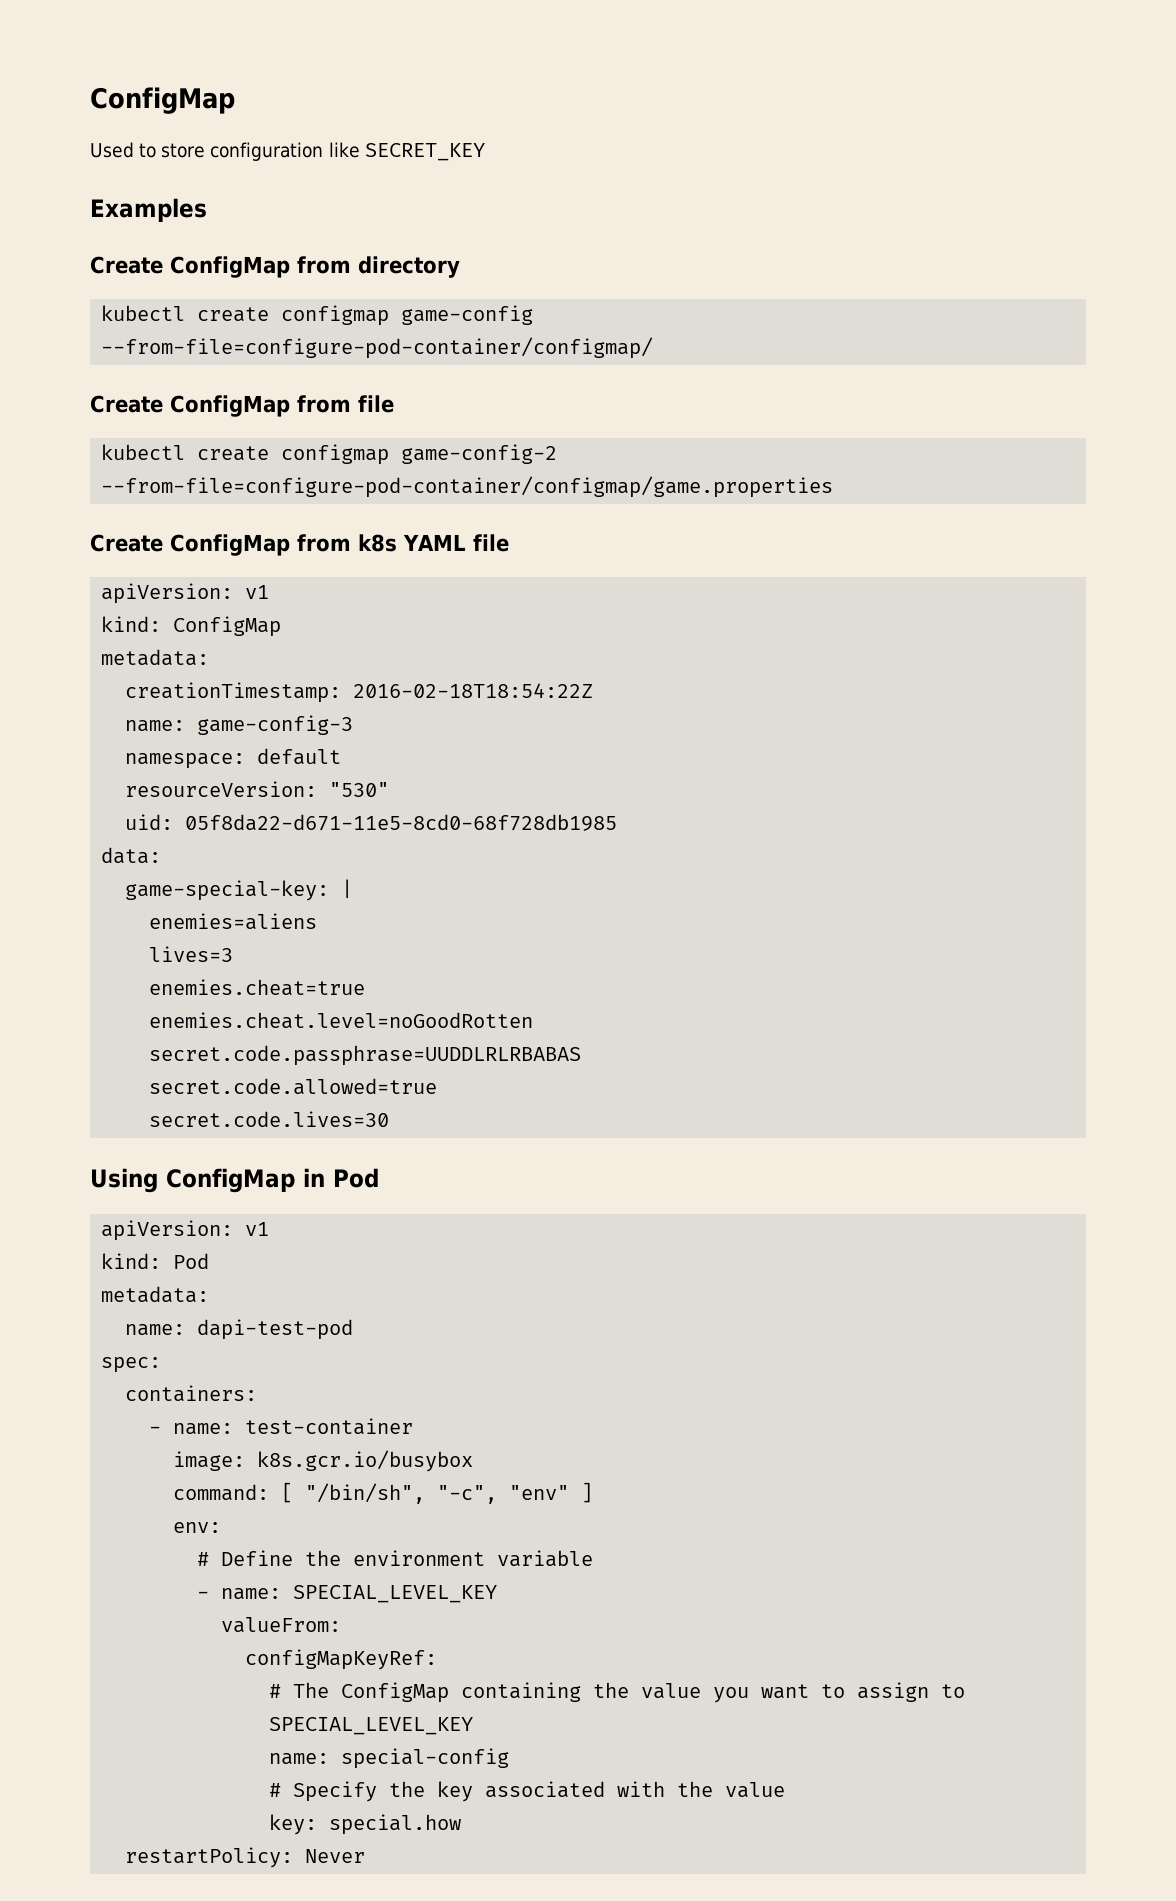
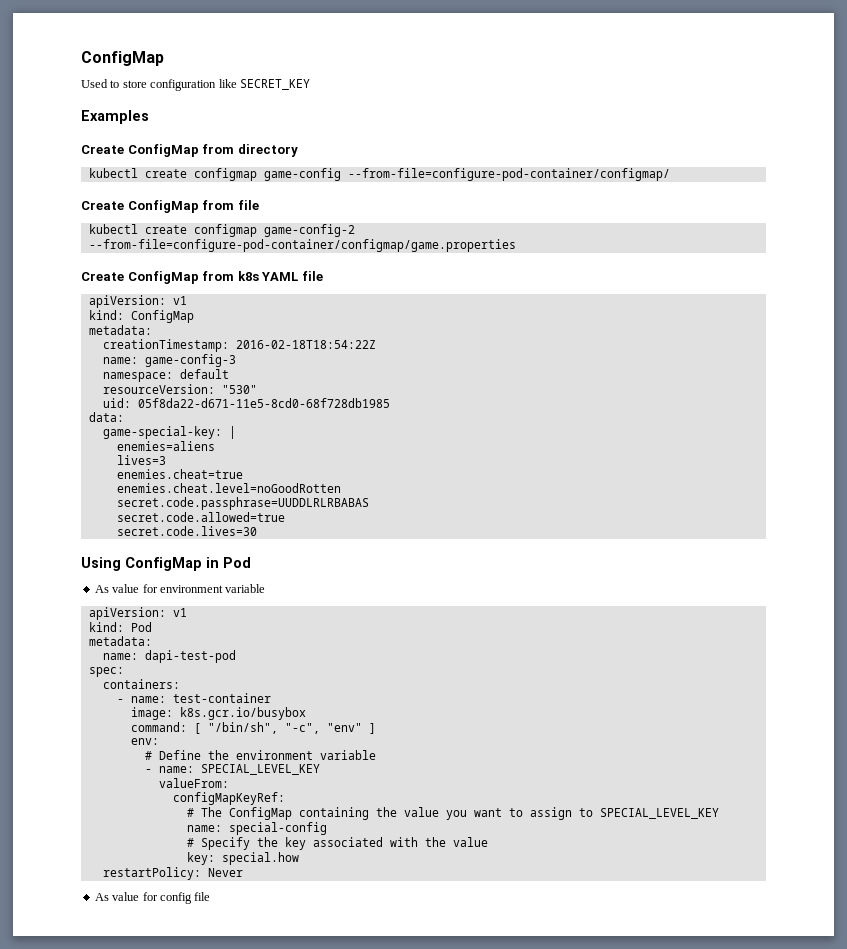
+ As value for environment variable
+ As value for config file

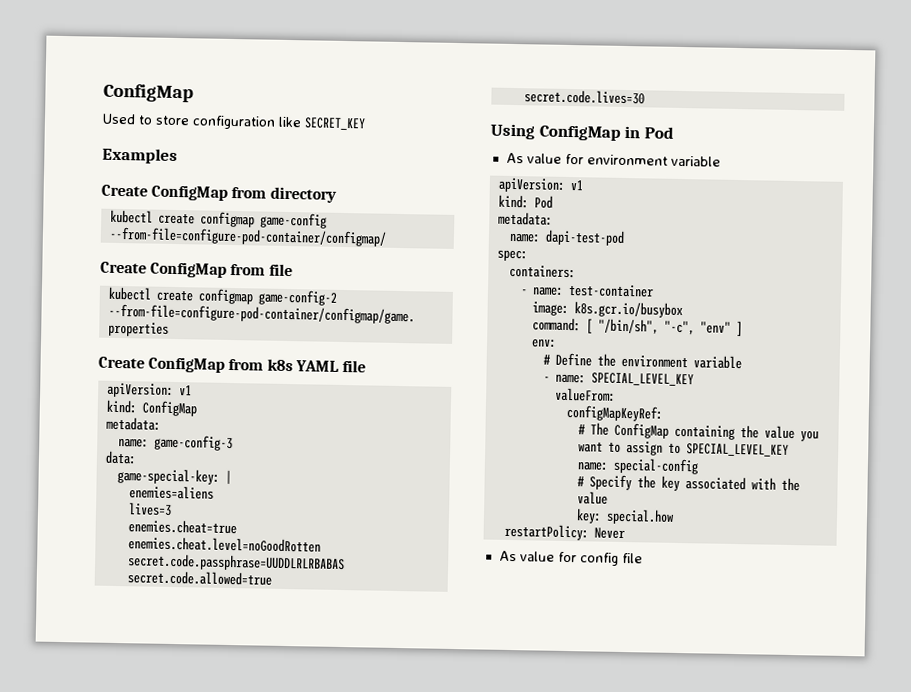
- creationTimestamp: 2016-02-18T18:54:22Z
- namespace: default
- resourceVersion: "530"
- uid: 05f8da22-d671-11e5-8cd0-68f728db1985

